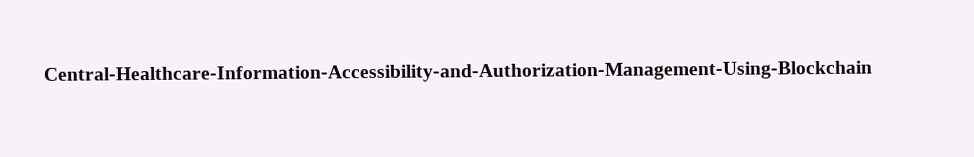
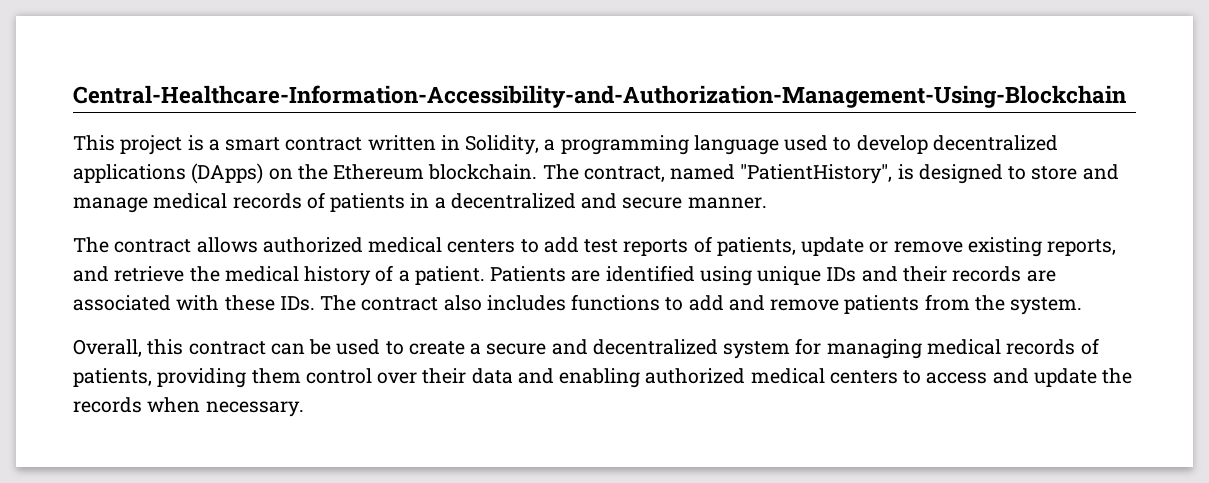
+ This project is a smart contract written in Solidity, a programming language used to develop decentralized applications (DApps) on the Ethereum blockchain. The contract, named "PatientHistory", is designed to store and manage medical records of patients in a decentralized and secure manner.
+ The contract allows authorized medical centers to add test reports of patients, update or remove existing reports, and retrieve the medical history of a patient. Patients are identified using unique IDs and their records are associated with these IDs. The contract also includes functions to add and remove patients from the system.
+ Overall, this contract can be used to create a secure and decentralized system for managing medical records of patients, providing them control over their data and enabling authorized medical centers to access and update the records when necessary.

